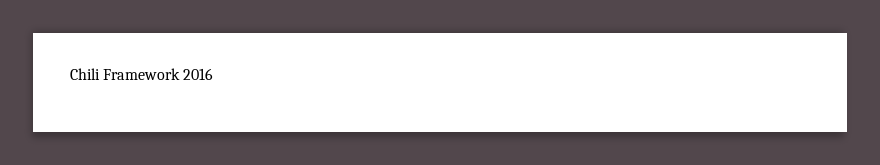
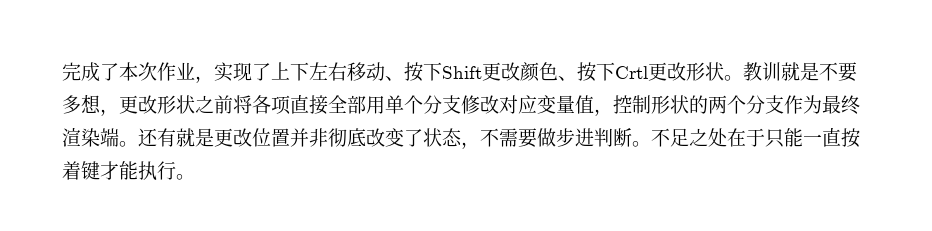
- Chili Framework 2016
+ 完成了本次作业，实现了上下左右移动、按下Shift更改颜色、按下Crtl更改形状。教训就是不要多想，更改形状之前将各项直接全部用单个分支修改对应变量值，控制形状的两个分支作为最终渲染端。还有就是更改位置并非彻底改变了状态，不需要做步进判断。不足之处在于只能一直按着键才能执行。

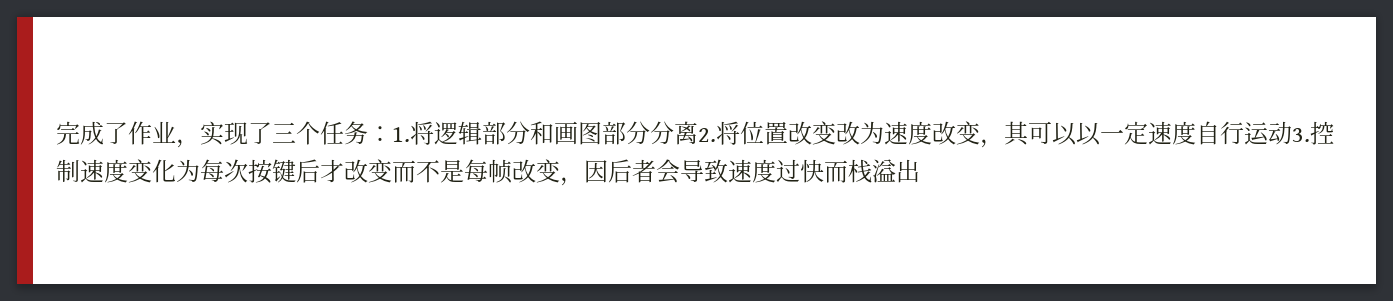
- 完成了本次作业，实现了上下左右移动、按下Shift更改颜色、按下Crtl更改形状。教训就是不要多想，更改形状之前将各项直接全部用单个分支修改对应变量值，控制形状的两个分支作为最终渲染端。还有就是更改位置并非彻底改变了状态，不需要做步进判断。不足之处在于只能一直按着键才能执行。
+ 完成了作业，实现了三个任务：1.将逻辑部分和画图部分分离2.将位置改变改为速度改变，其可以以一定速度自行运动3.控制速度变化为每次按键后才改变而不是每帧改变，因后者会导致速度过快而栈溢出

